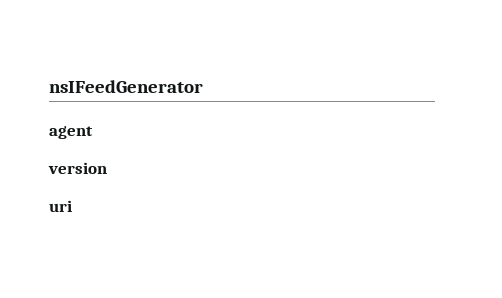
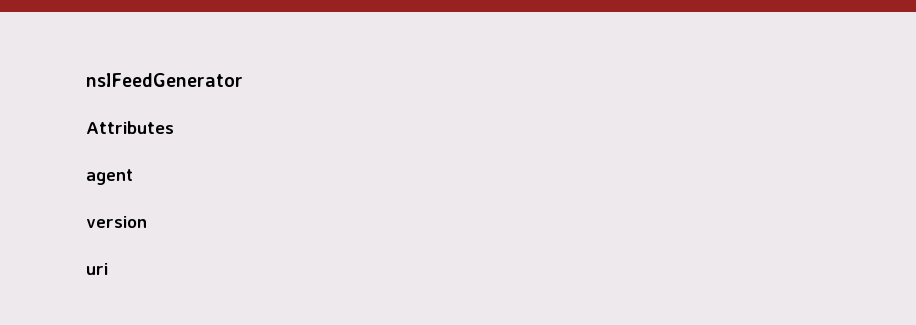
+ Attributes

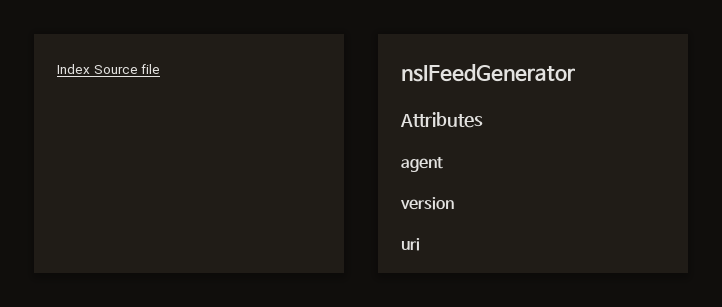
+ Index Source file

